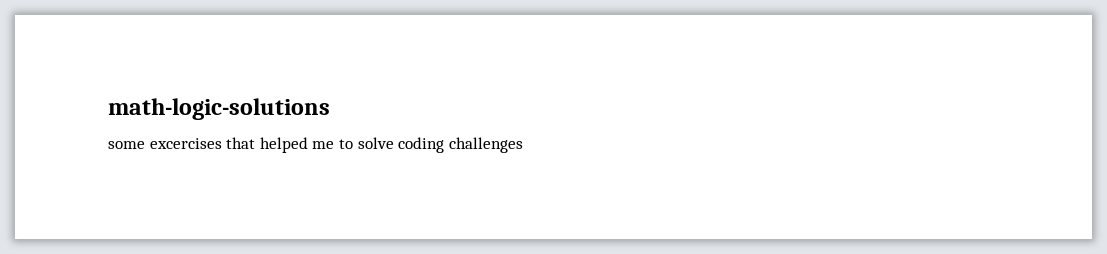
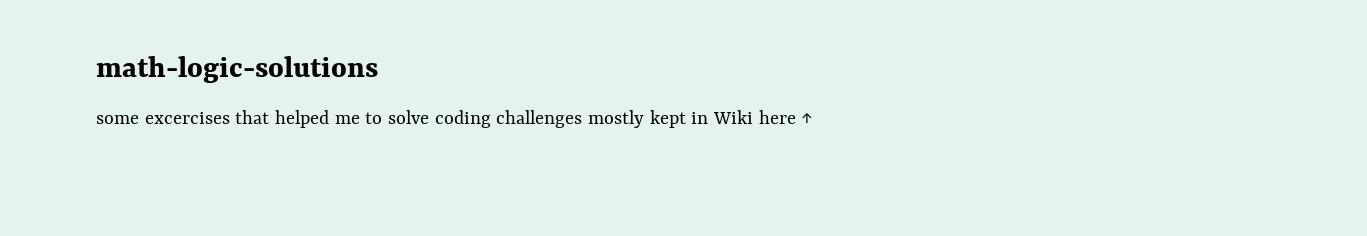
- some excercises that helped me to solve coding challenges
+ some excercises that helped me to solve coding challenges mostly kept in Wiki here ↑

